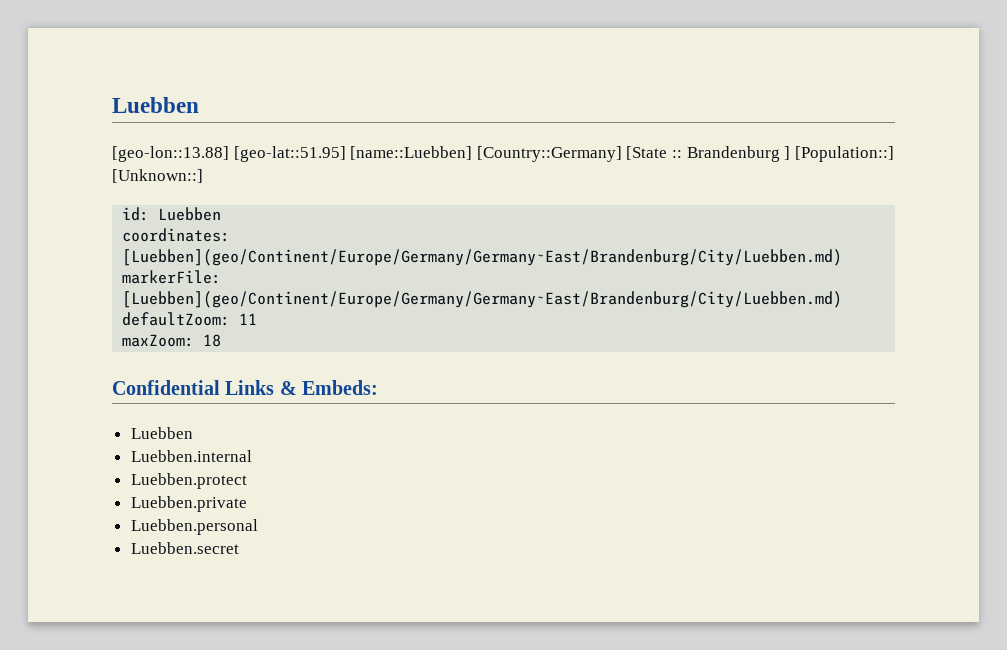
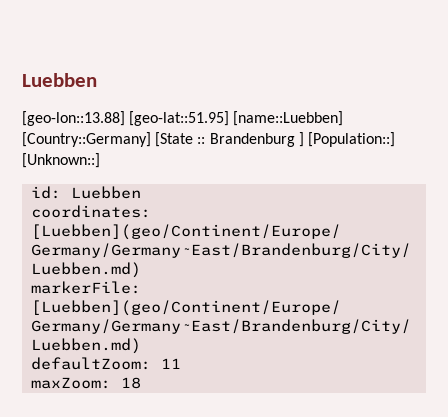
- Confidential Links & Embeds:
- Luebben
- Luebben.internal
- Luebben.protect
- Luebben.private
- Luebben.personal
- Luebben.secret

